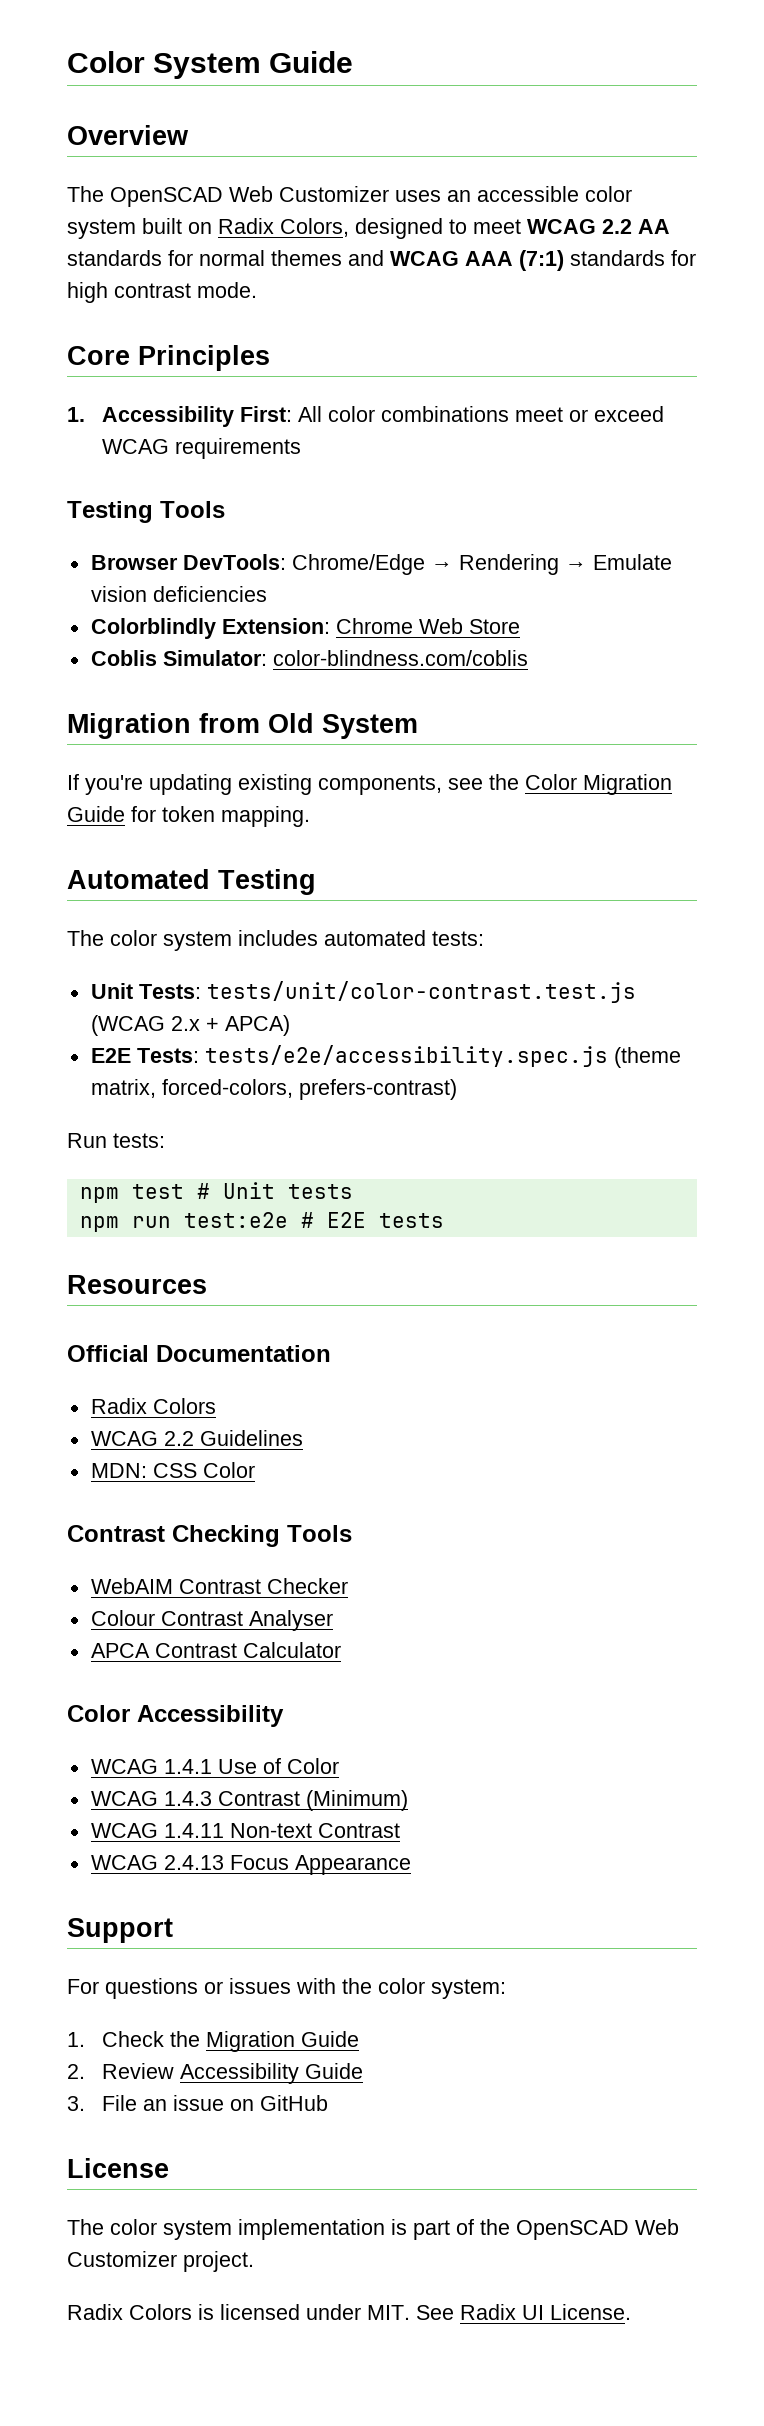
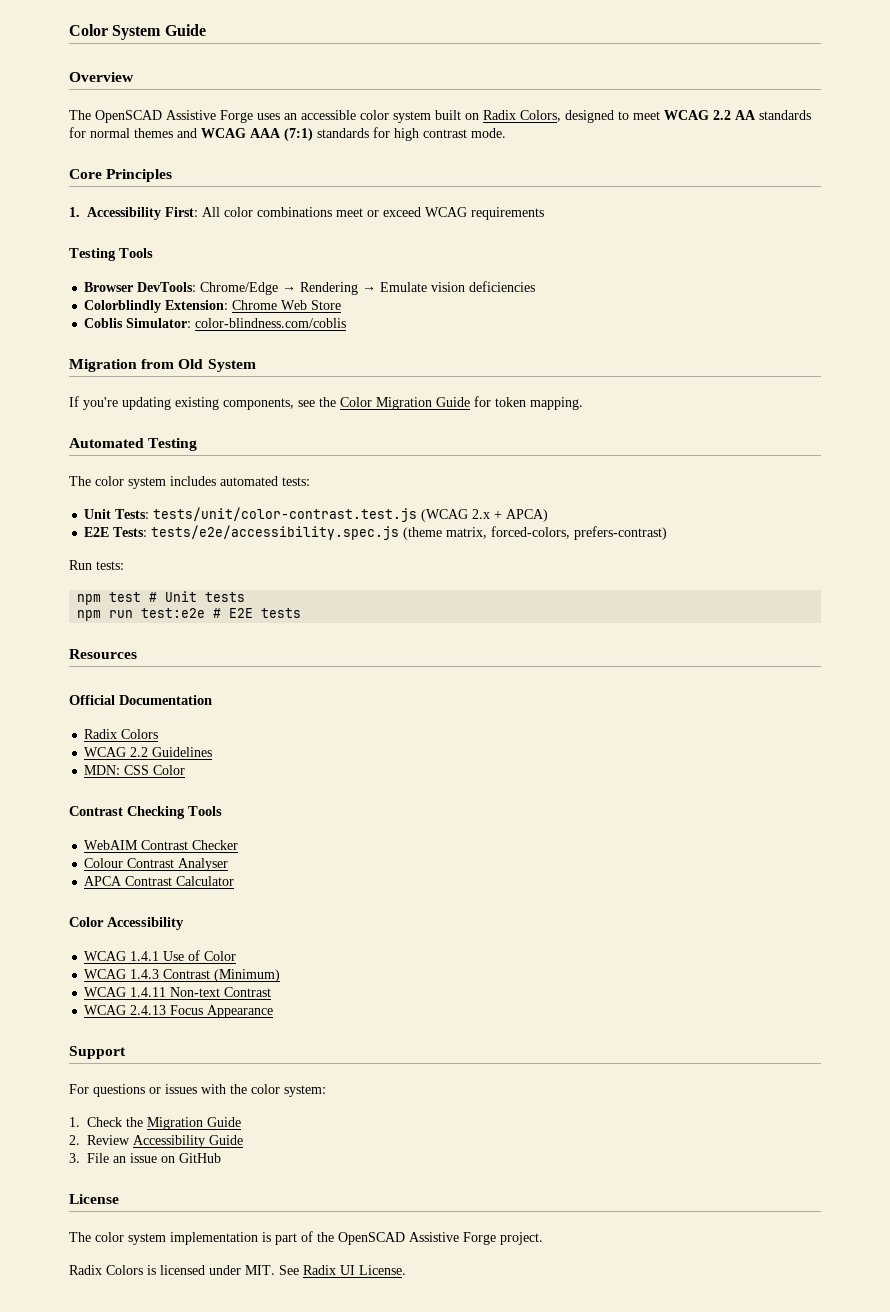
- The OpenSCAD Web Customizer uses an accessible color system built on Radix Colors, designed to meet WCAG 2.2 AA standards for normal themes and WCAG AAA (7:1) standards for high contrast mode.
+ The OpenSCAD Assistive Forge uses an accessible color system built on Radix Colors, designed to meet WCAG 2.2 AA standards for normal themes and WCAG AAA (7:1) standards for high contrast mode.
- The color system implementation is part of the OpenSCAD Web Customizer project.
+ The color system implementation is part of the OpenSCAD Assistive Forge project.

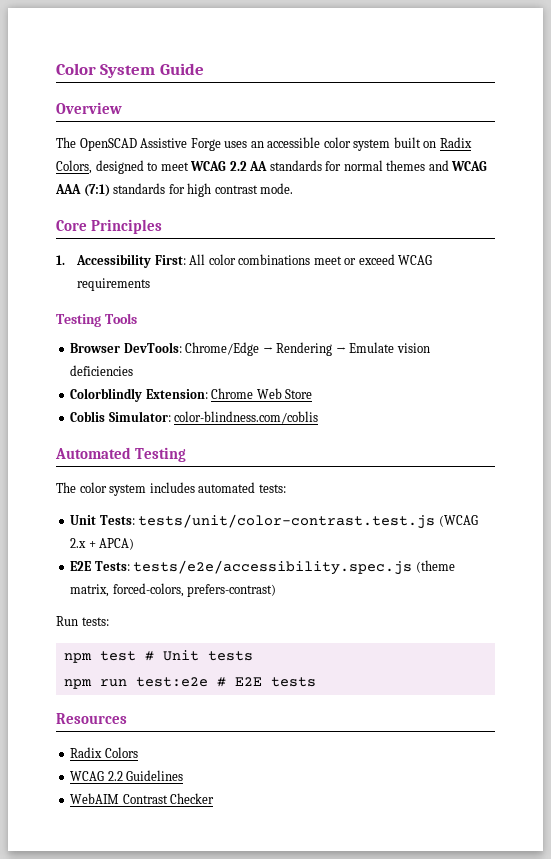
- Migration from Old System
- If you're updating existing components, see the Color Migration Guide for token mapping.
- Official Documentation
- MDN: CSS Color
- Contrast Checking Tools
  WebAIM Contrast Checker
- Colour Contrast Analyser
- APCA Contrast Calculator
- Color Accessibility
- WCAG 1.4.1 Use of Color
- WCAG 1.4.3 Contrast (Minimum)
- WCAG 1.4.11 Non-text Contrast
- WCAG 2.4.13 Focus Appearance
- Support
- For questions or issues with the color system:
- 1. Check the Migration Guide
- 2. Review Accessibility Guide
- 3. File an issue on GitHub
- License
- The color system implementation is part of the OpenSCAD Assistive Forge project.
- Radix Colors is licensed under MIT. See Radix UI License.

